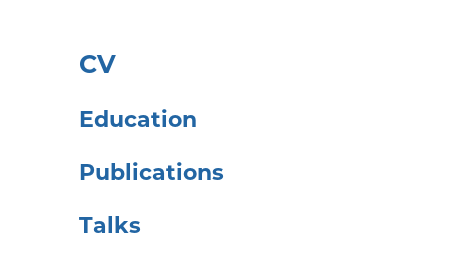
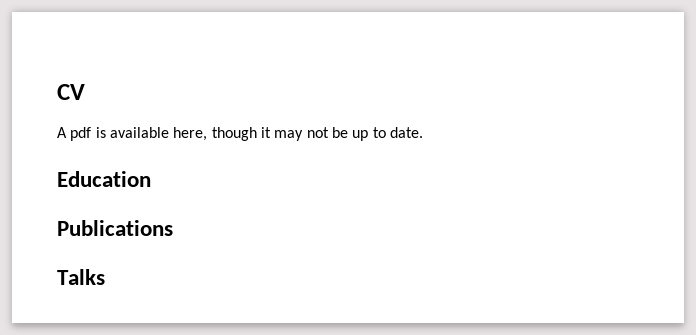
+ A pdf is available here, though it may not be up to date.

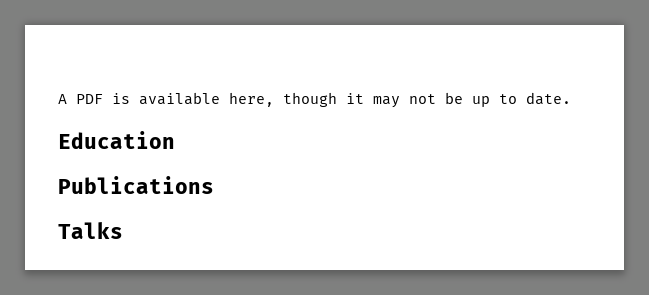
- CV
- A pdf is available here, though it may not be up to date.
+ A PDF is available here, though it may not be up to date.

